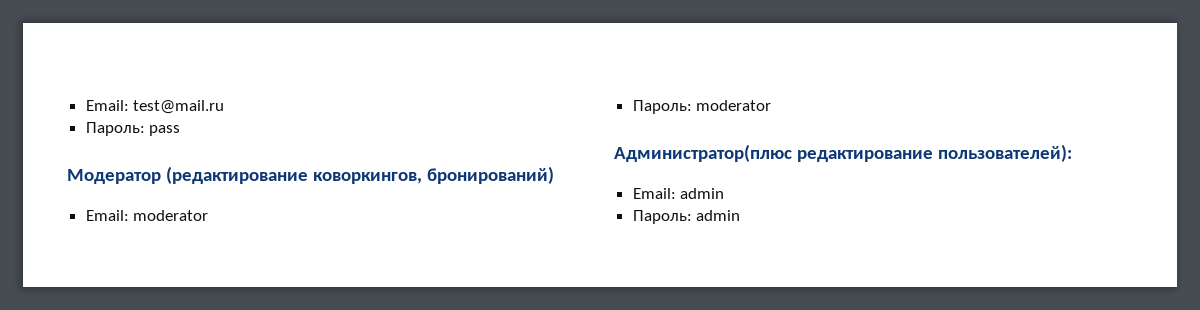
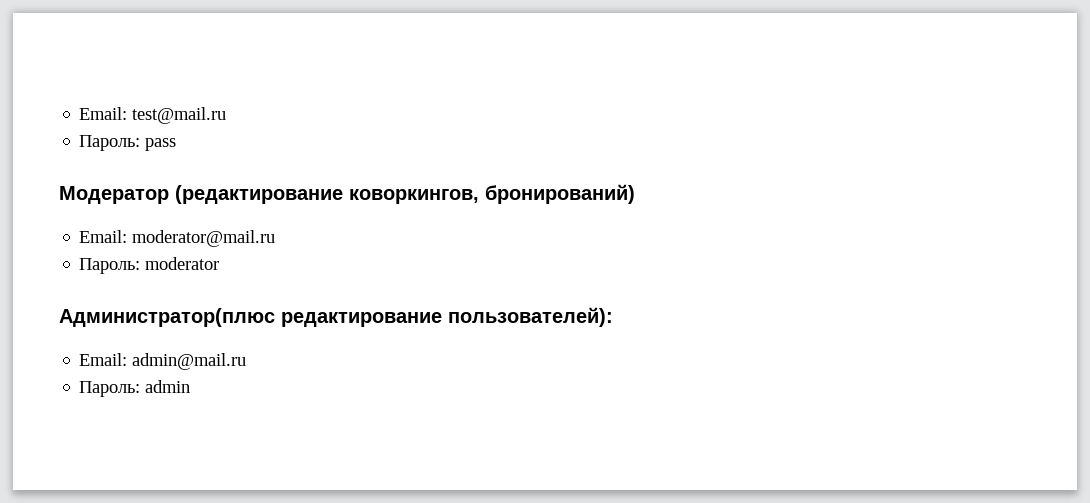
- Email: moderator
+ Email: moderator@mail.ru
- Email: admin
+ Email: admin@mail.ru

